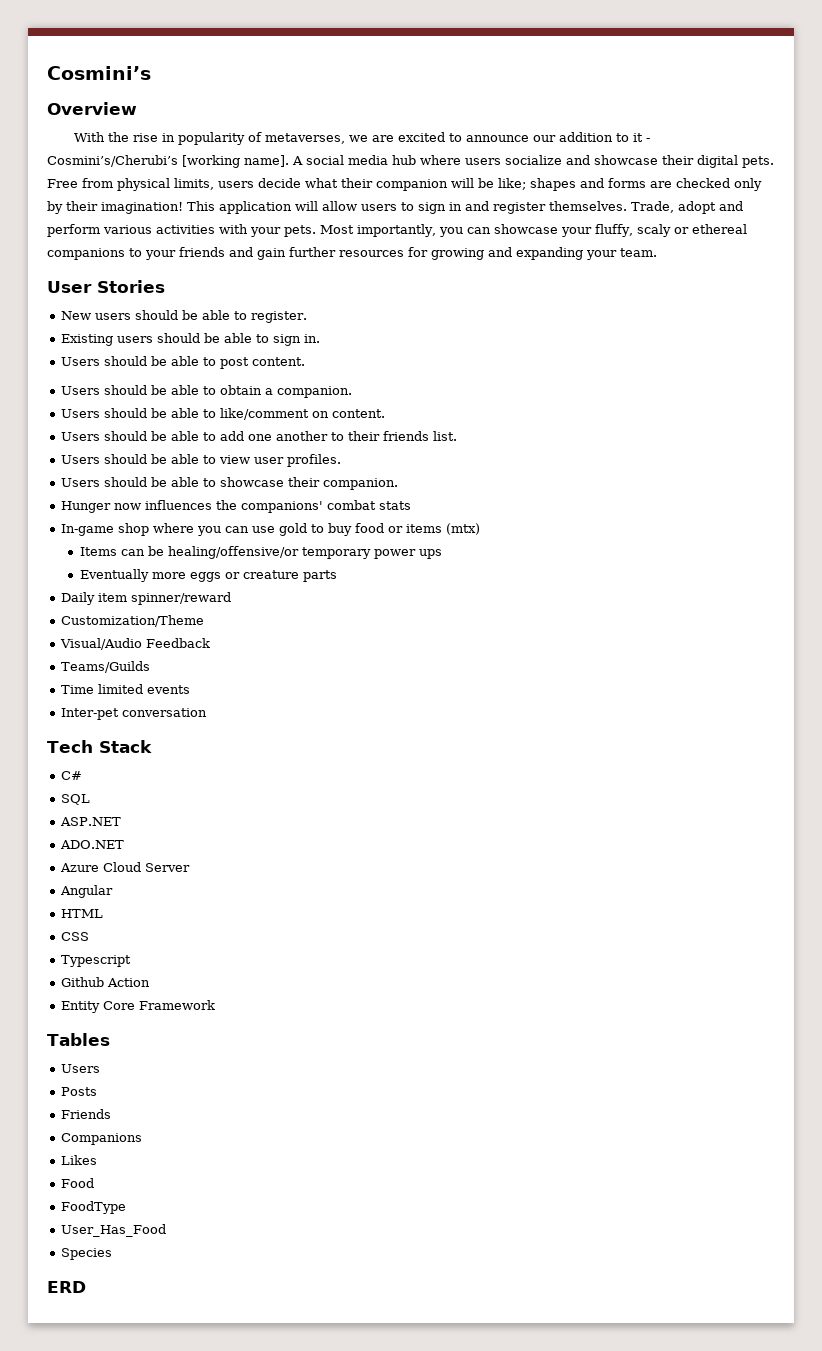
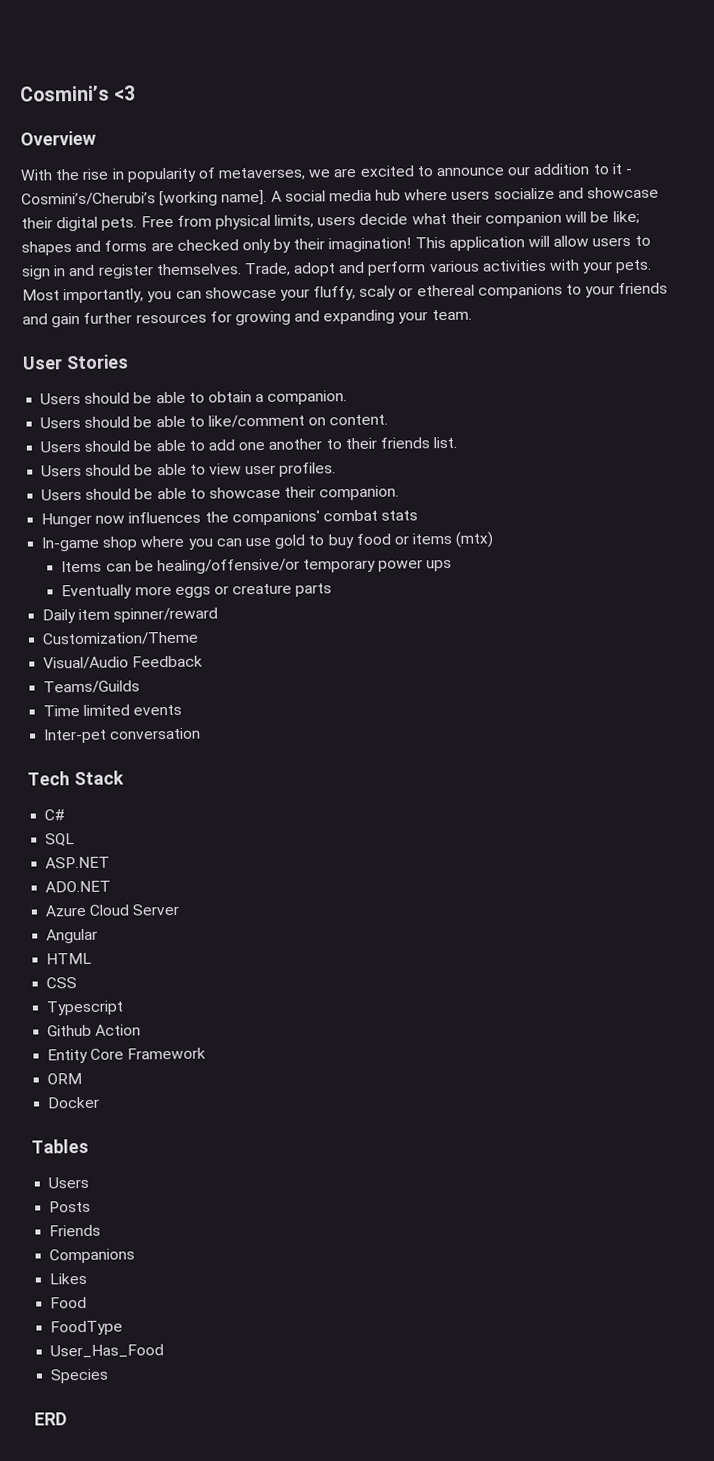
- Cosmini’s
+ Cosmini’s <3
- New users should be able to register.
- Existing users should be able to sign in.
- Users should be able to post content.
+ ORM
+ Docker

